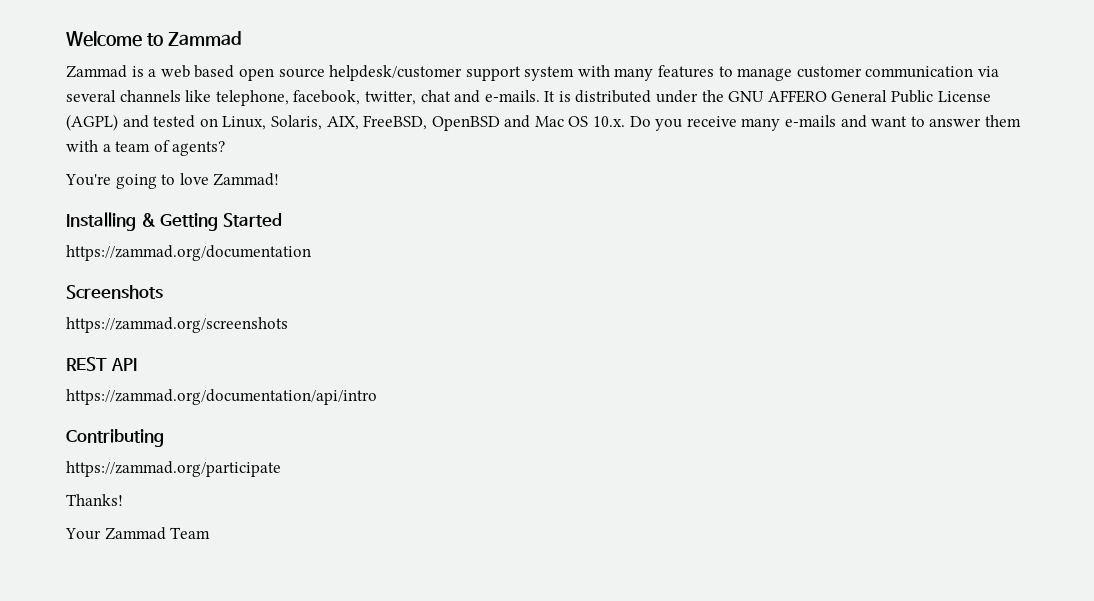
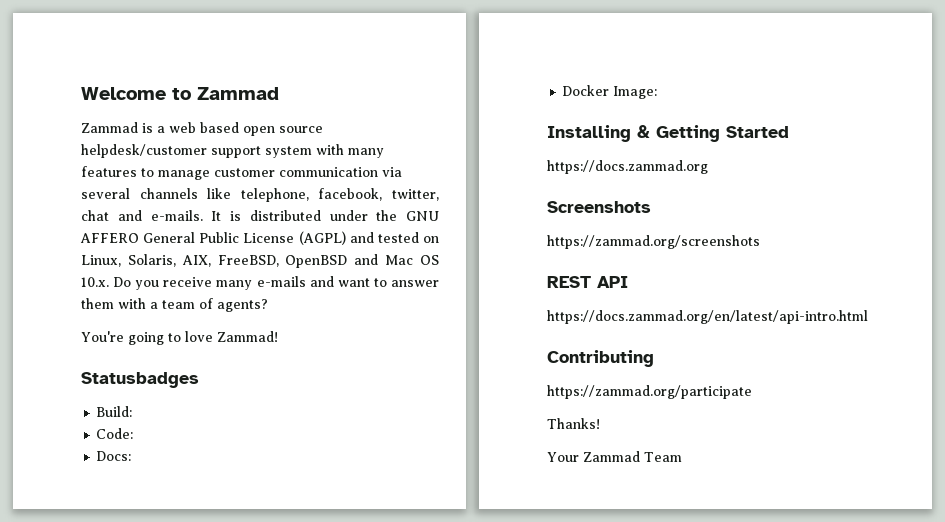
+ Statusbadges
+ Build:
+ Code:
+ Docs:
+ Docker Image:
- https://zammad.org/documentation
+ https://docs.zammad.org
- https://zammad.org/documentation/api/intro
+ https://docs.zammad.org/en/latest/api-intro.html

